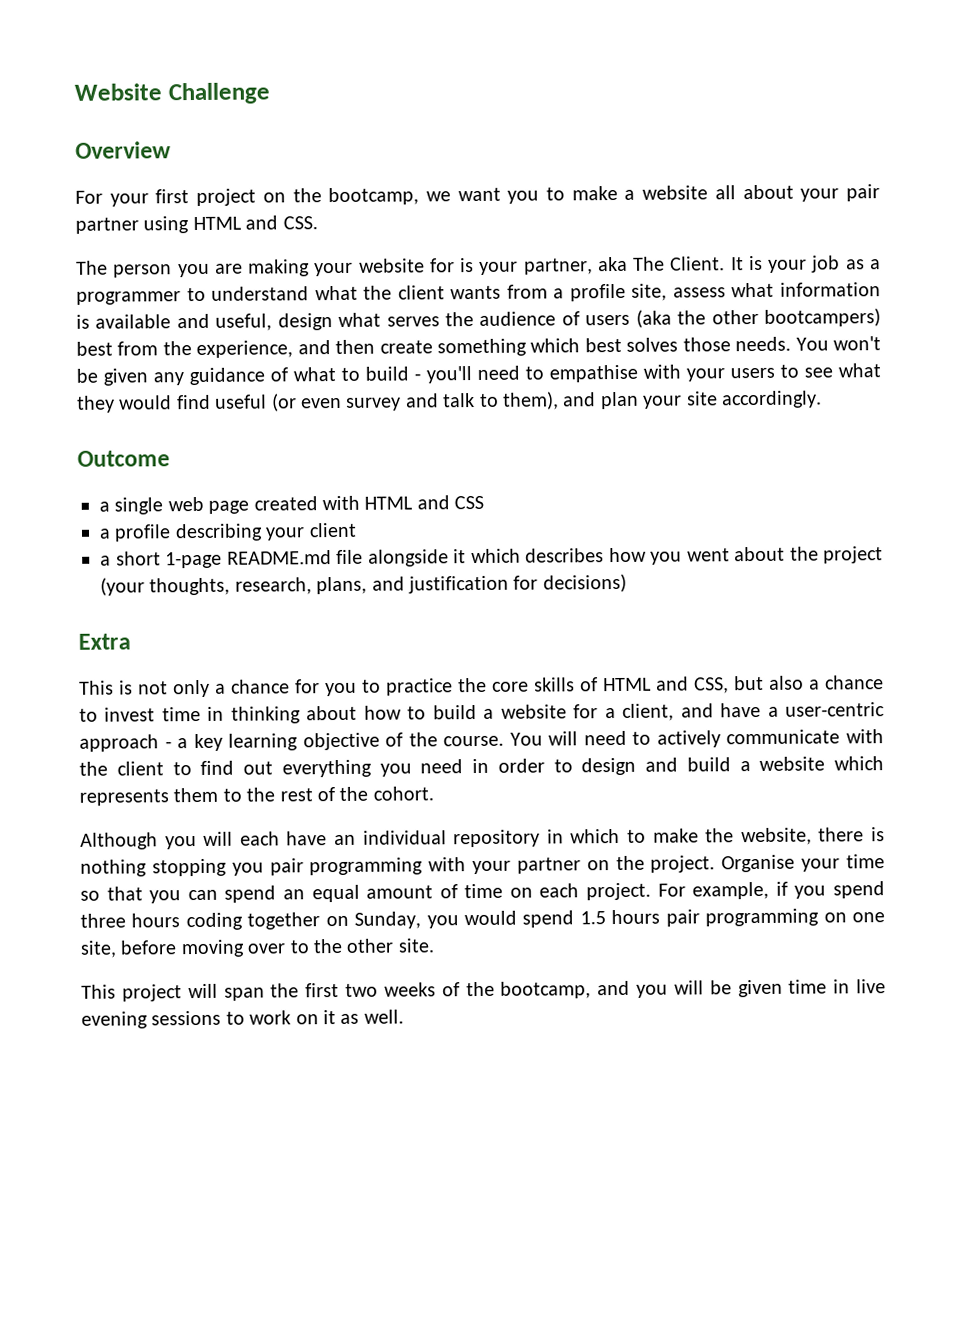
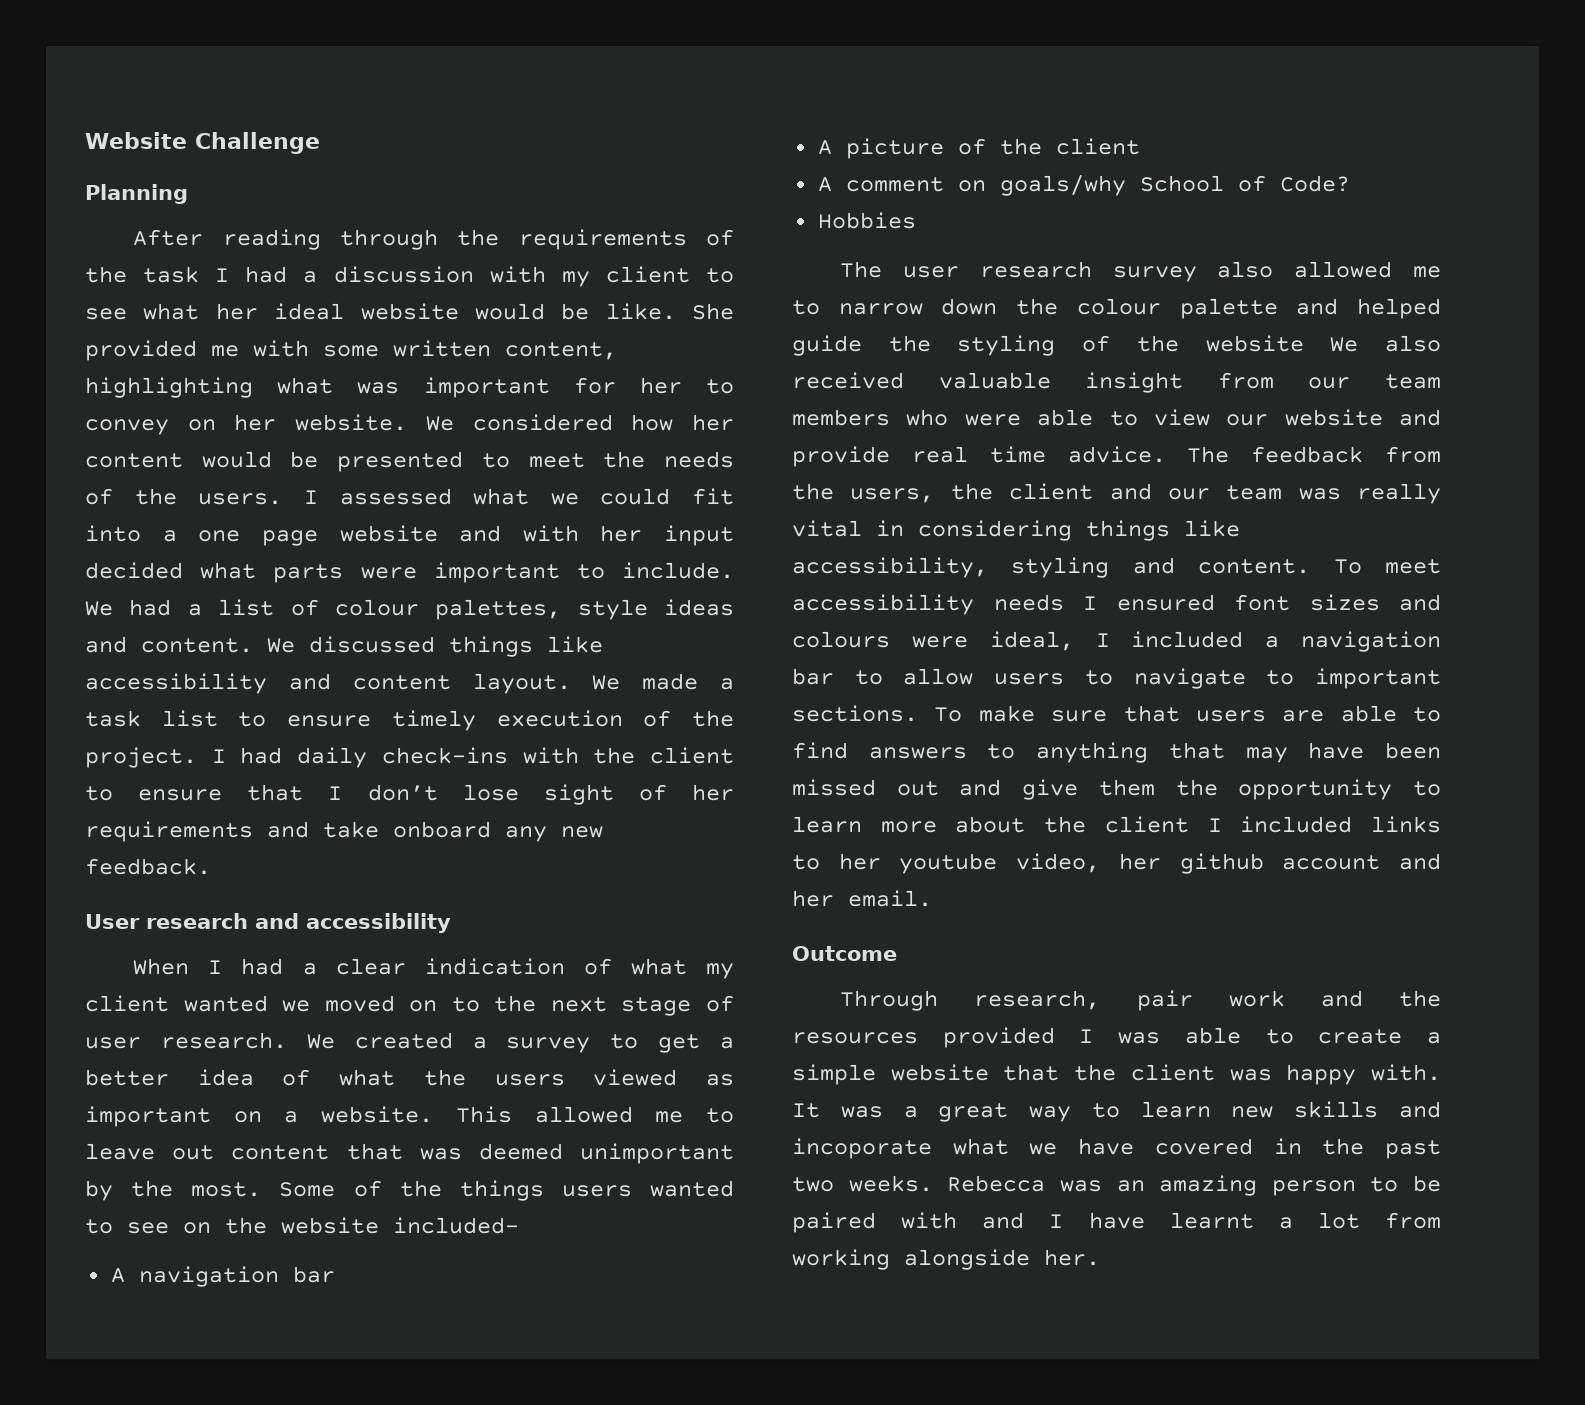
- Overview
- For your first project on the bootcamp, we want you to make a website all about your pair partner using HTML and CSS.
- The person you are making your website for is your partner, aka The Client. It is your job as a programmer to understand what the client wants from a profile site, assess what information is available and useful, design what serves the audience of users (aka the other bootcampers) best from the experience, and then create something which best solves those needs. You won't be given any guidance of what to build - you'll need to empathise with your users to see what they would find useful (or even survey and talk to them), and plan your site accordingly.
+ Planning
+ After reading through the requirements of the task I had a discussion with my client to see what her ideal website would be like. She provided me with some written content, highlighting what was important for her to convey on her website. We considered how her content would be presented to meet the needs of the users. I assessed what we could fit into a one page website and with her input decided what parts were important to include. We had a list of colour palettes, style ideas and content. We discussed things like accessibility and content layout. We made a task list to ensure timely execution of the project. I had daily check-ins with the client to ensure that I don’t lose sight of her requirements and take onboard any new feedback.
+ User research and accessibility
+ When I had a clear indication of what my client wanted we moved on to the next stage of user research. We created a survey to get a better idea of what the users viewed as important on a website. This allowed me to leave out content that was deemed unimportant by the most. Some of the things users wanted to see on the website included-
+ A navigation bar
+ A picture of the client
+ A comment on goals/why School of Code?
+ Hobbies
+ The user research survey also allowed me to narrow down the colour palette and helped guide the styling of the website We also received valuable insight from our team members who were able to view our website and provide real time advice. The feedback from the users, the client and our team was really vital in considering things like accessibility, styling and content. To meet accessibility needs I ensured font sizes and colours were ideal, I included a navigation bar to allow users to navigate to important sections. To make sure that users are able to find answers to anything that may have been missed out and give them the opportunity to learn more about the client I included links to her youtube video, her github account and her email.
  Outcome
- a single web page created with HTML and CSS
- a profile describing your client
- a short 1-page README.md file alongside it which describes how you went about the project (your thoughts, research, plans, and justification for decisions)
- Extra
- This is not only a chance for you to practice the core skills of HTML and CSS, but also a chance to invest time in thinking about how to build a website for a client, and have a user-centric approach - a key learning objective of the course. You will need to actively communicate with the client to find out everything you need in order to design and build a website which represents them to the rest of the cohort.
- Although you will each have an individual repository in which to make the website, there is nothing stopping you pair programming with your partner on the project. Organise your time so that you can spend an equal amount of time on each project. For example, if you spend three hours coding together on Sunday, you would spend 1.5 hours pair programming on one site, before moving over to the other site.
- This project will span the first two weeks of the bootcamp, and you will be given time in live evening sessions to work on it as well.
+ Through research, pair work and the resources provided I was able to create a simple website that the client was happy with. It was a great way to learn new skills and incoporate what we have covered in the past two weeks. Rebecca was an amazing person to be paired with and I have learnt a lot from working alongside her.

